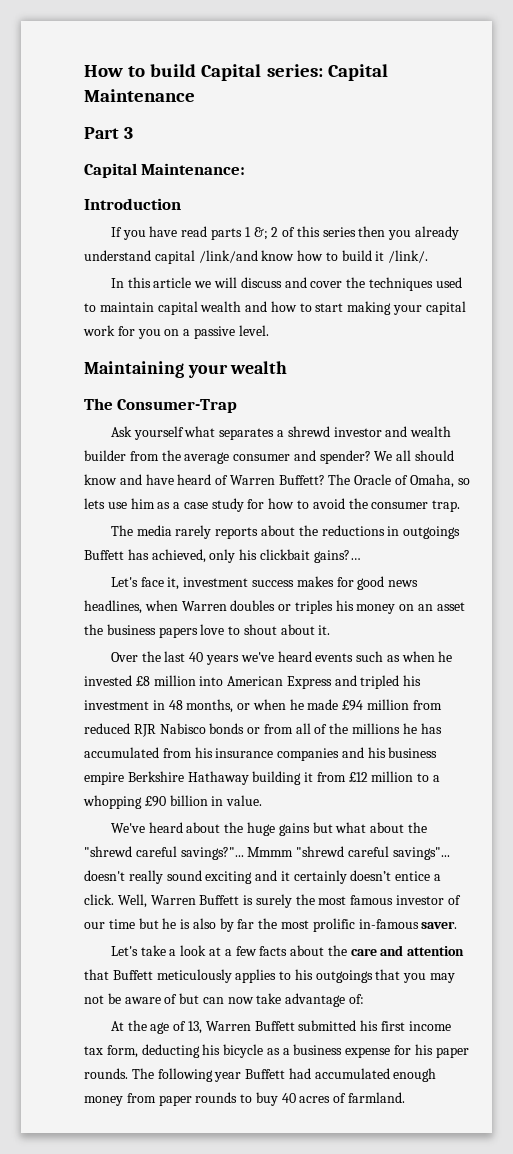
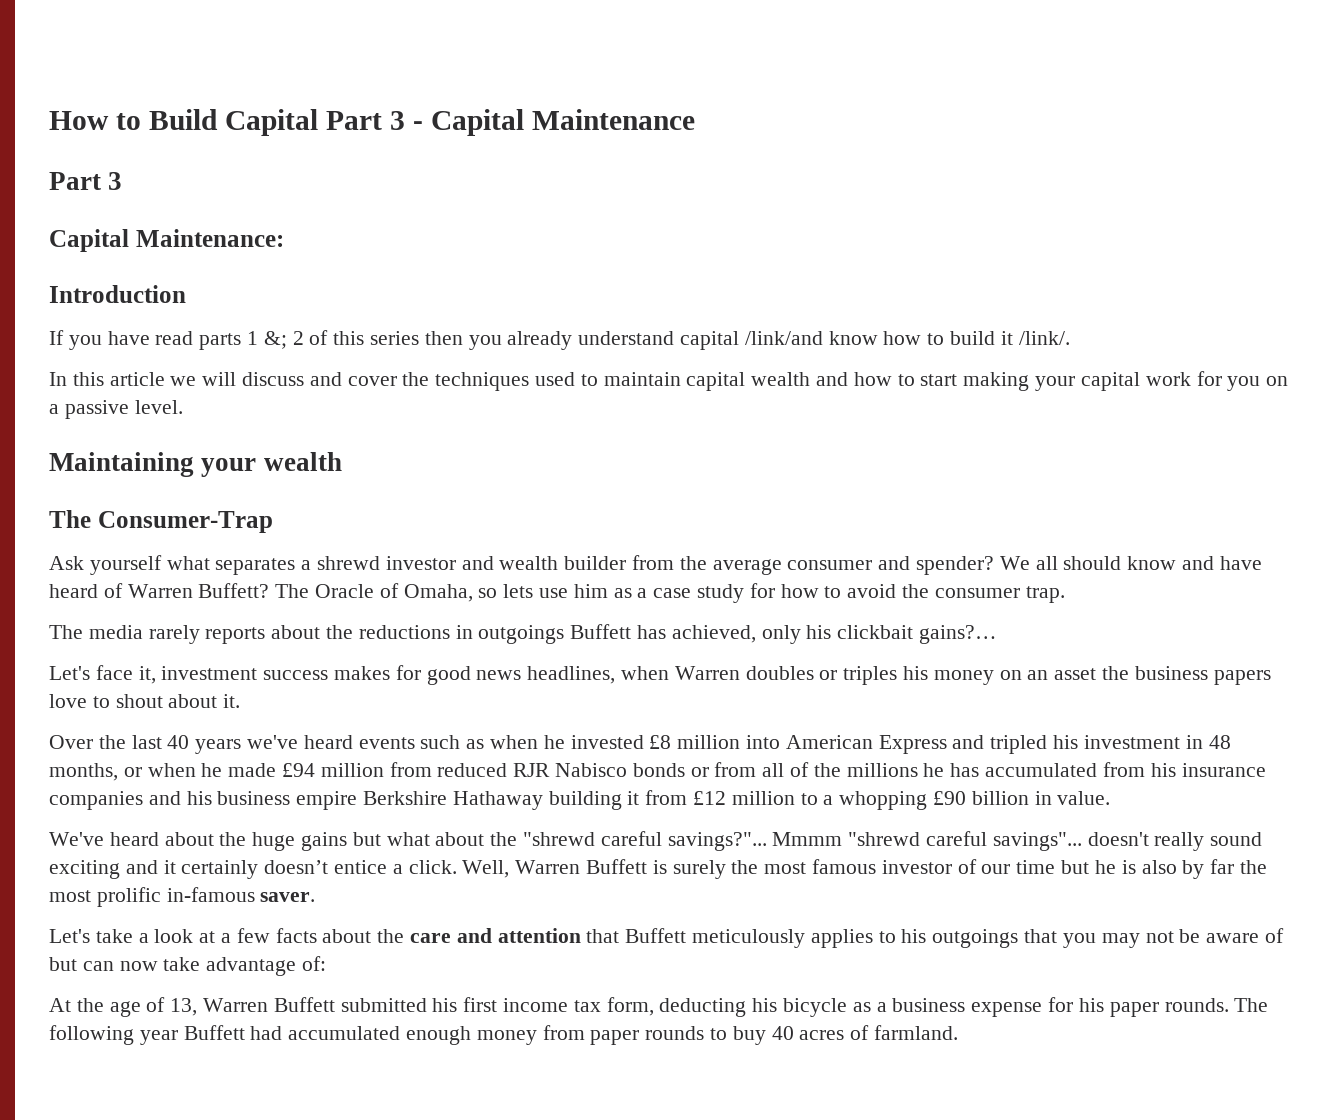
- How to build Capital series: Capital Maintenance
+ How to Build Capital Part 3 - Capital Maintenance

